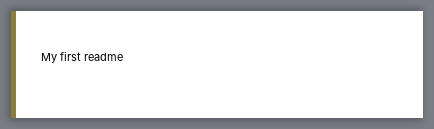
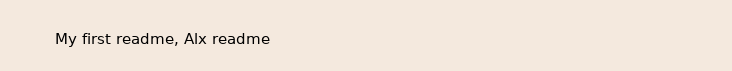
- My first readme
+ My first readme, Alx readme

